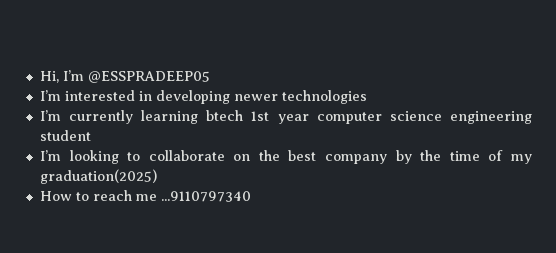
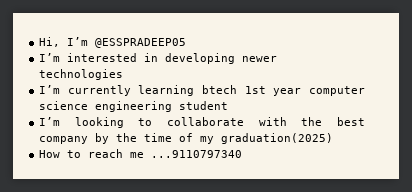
- I’m looking to collaborate on the best company by the time of my graduation(2025)
+ I’m looking to collaborate with the best company by the time of my graduation(2025)

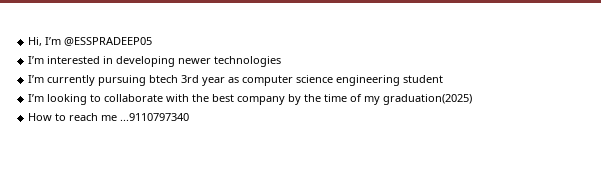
- I’m currently learning btech 1st year computer science engineering student
+ I’m currently pursuing btech 3rd year as computer science engineering student

